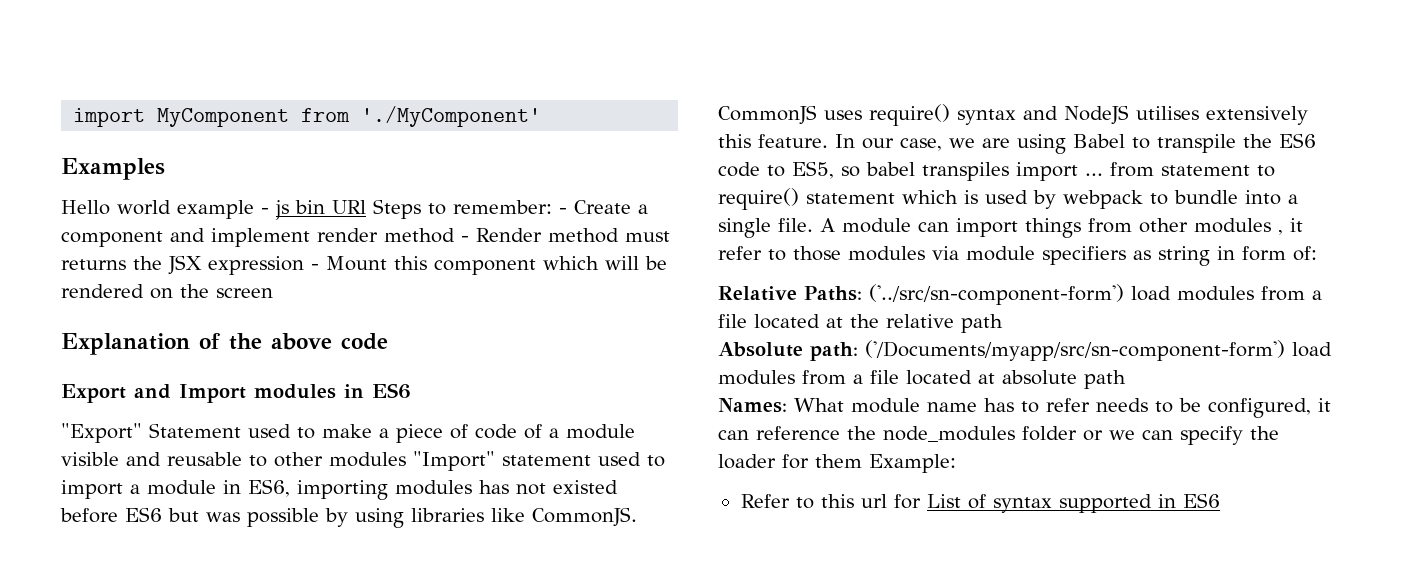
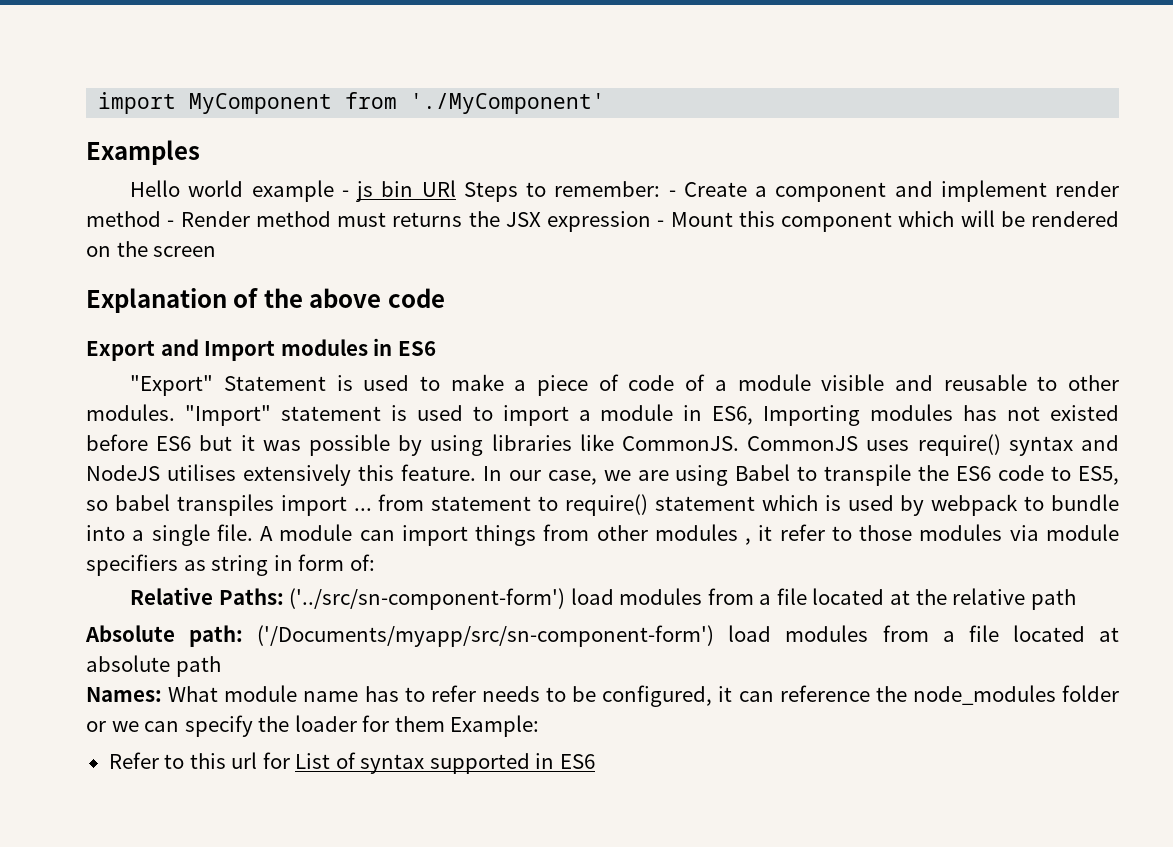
- "Export" Statement used to make a piece of code of a module visible and reusable to other modules "Import" statement used to import a module in ES6, importing modules has not existed before ES6 but was possible by using libraries like CommonJS.
+ "Export" Statement is used to make a piece of code of a module visible and reusable to other modules. "Import" statement is used to import a module in ES6, Importing modules has not existed before ES6 but it was possible by using libraries like CommonJS.

